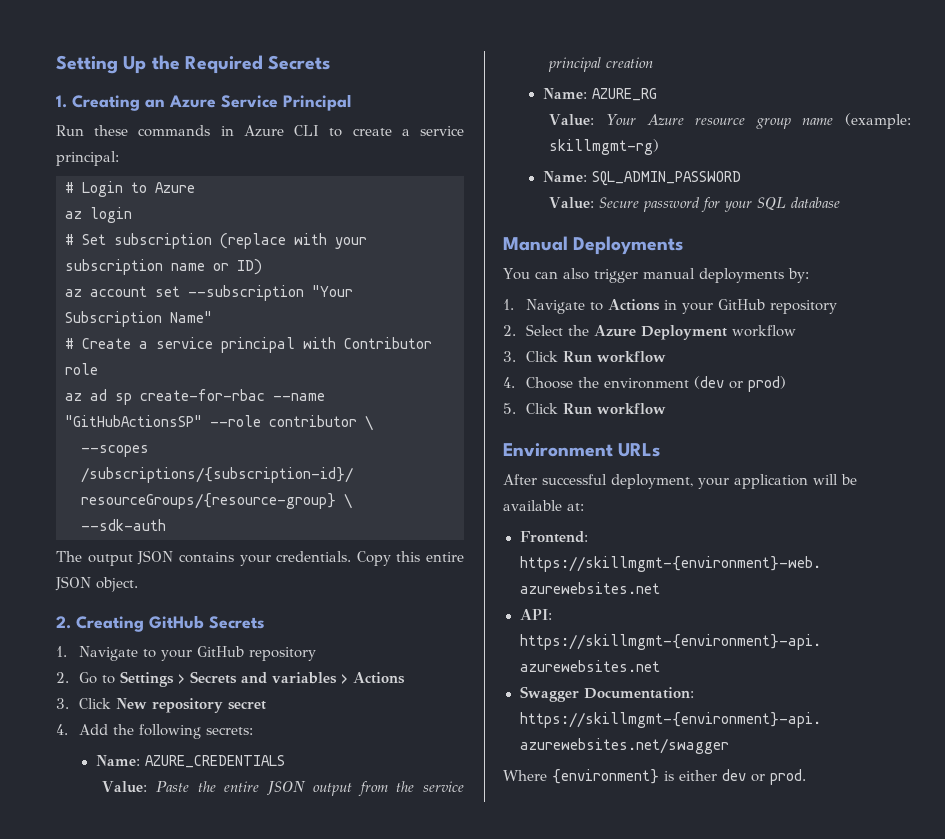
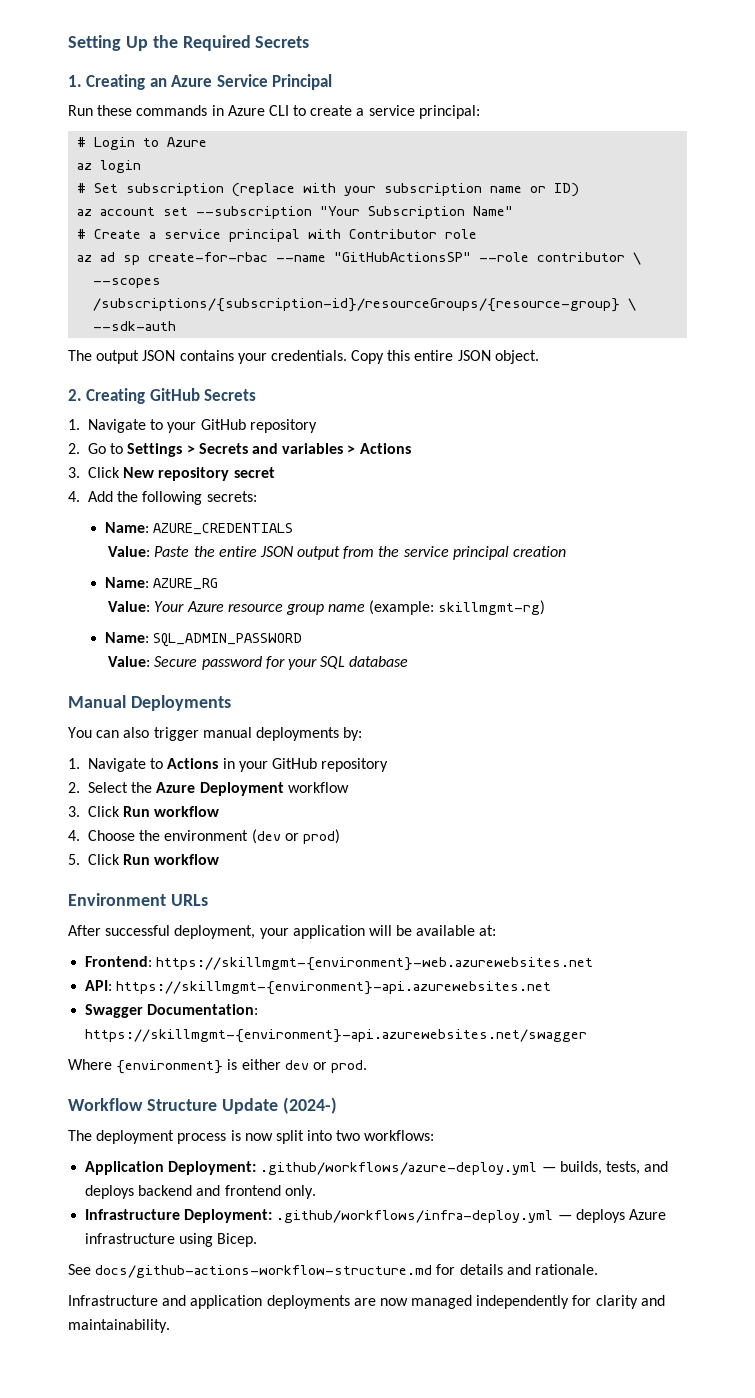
+ Workflow Structure Update (2024-)
+ The deployment process is now split into two workflows:
+ Application Deployment: .github/workflows/azure-deploy.yml — builds, tests, and deploys backend and frontend only.
+ Infrastructure Deployment: .github/workflows/infra-deploy.yml — deploys Azure infrastructure using Bicep.
+ See docs/github-actions-workflow-structure.md for details and rationale.
+ Infrastructure and application deployments are now managed independently for clarity and maintainability.

